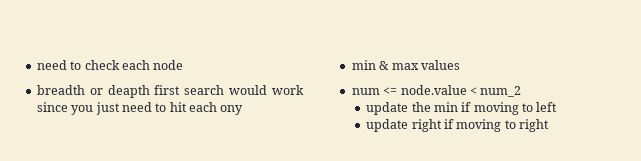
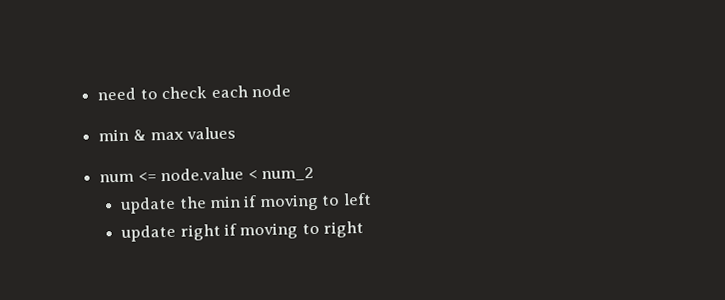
- breadth or deapth first search would work since you just need to hit each ony

